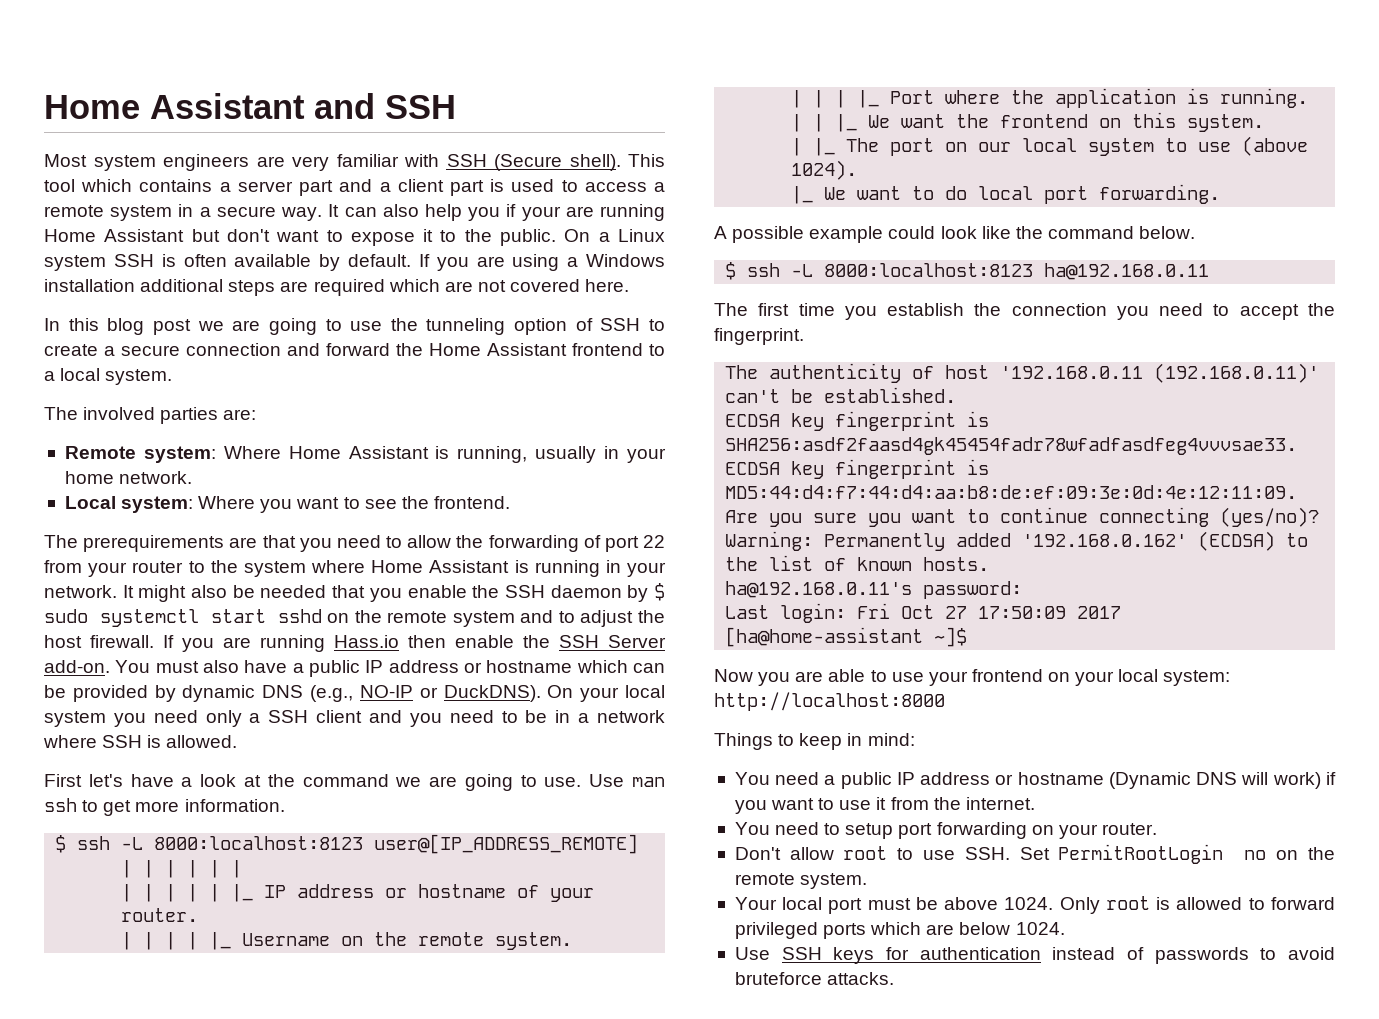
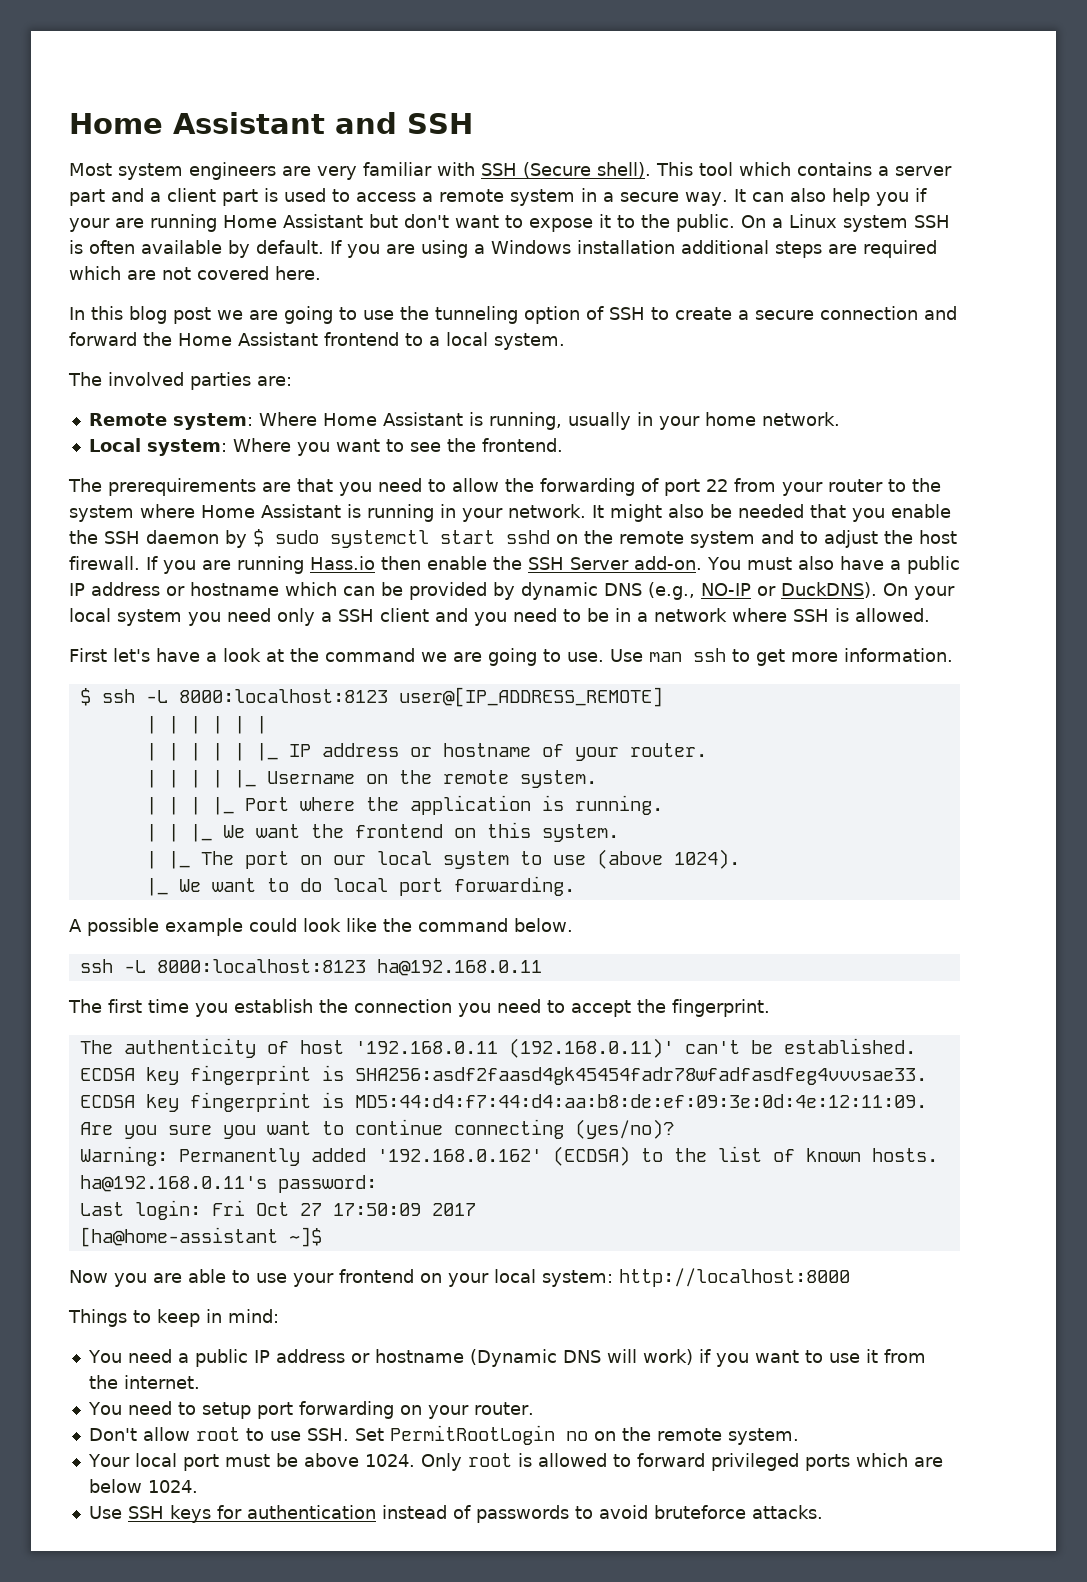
- $ ssh -L 8000:localhost:8123 ha@192.168.0.11
+ ssh -L 8000:localhost:8123 ha@192.168.0.11

